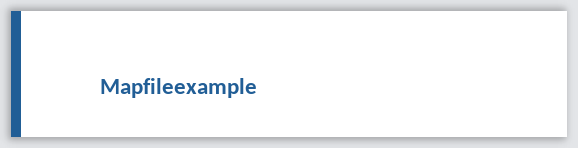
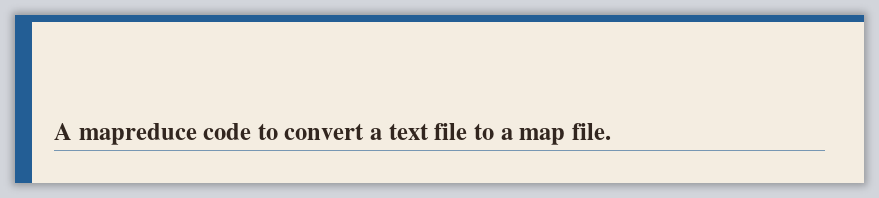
- Mapfileexample
+ A mapreduce code to convert a text file to a map file.

